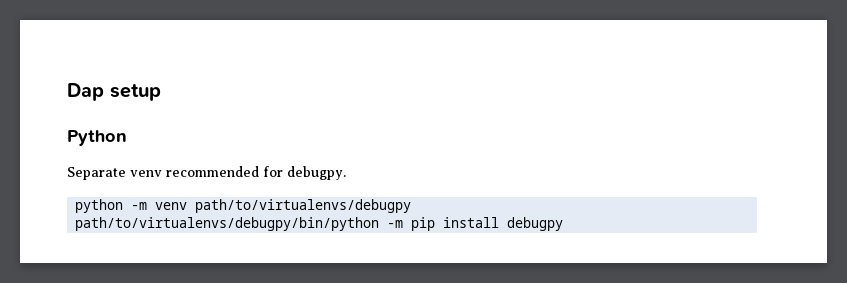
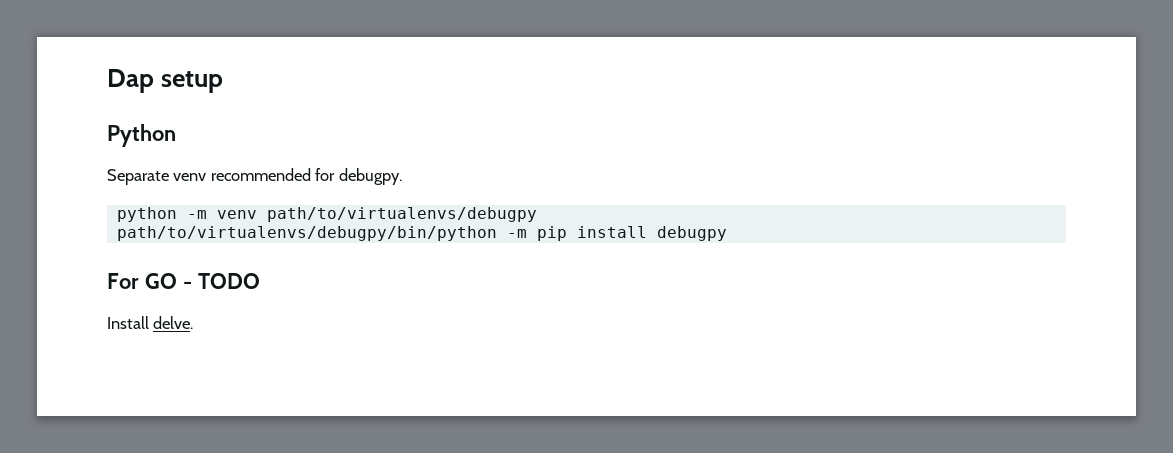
+ For GO - TODO
+ Install delve.

